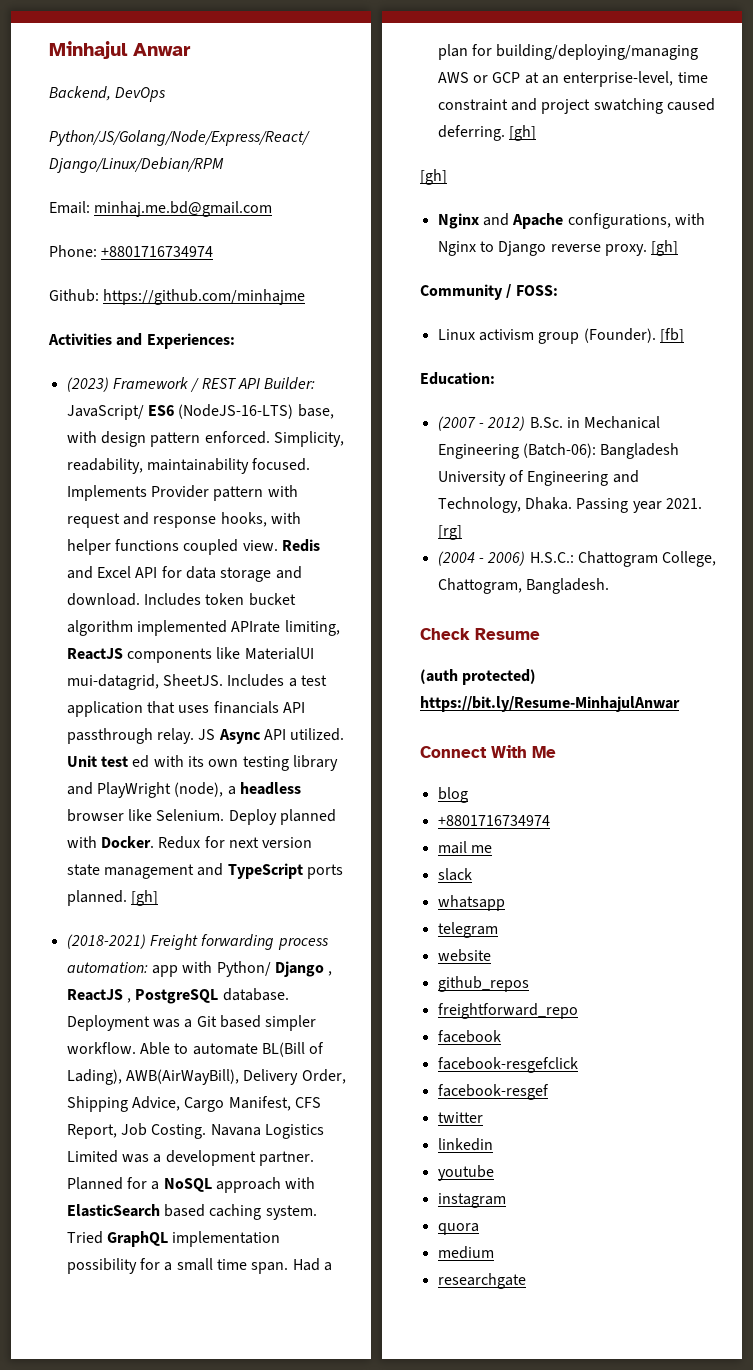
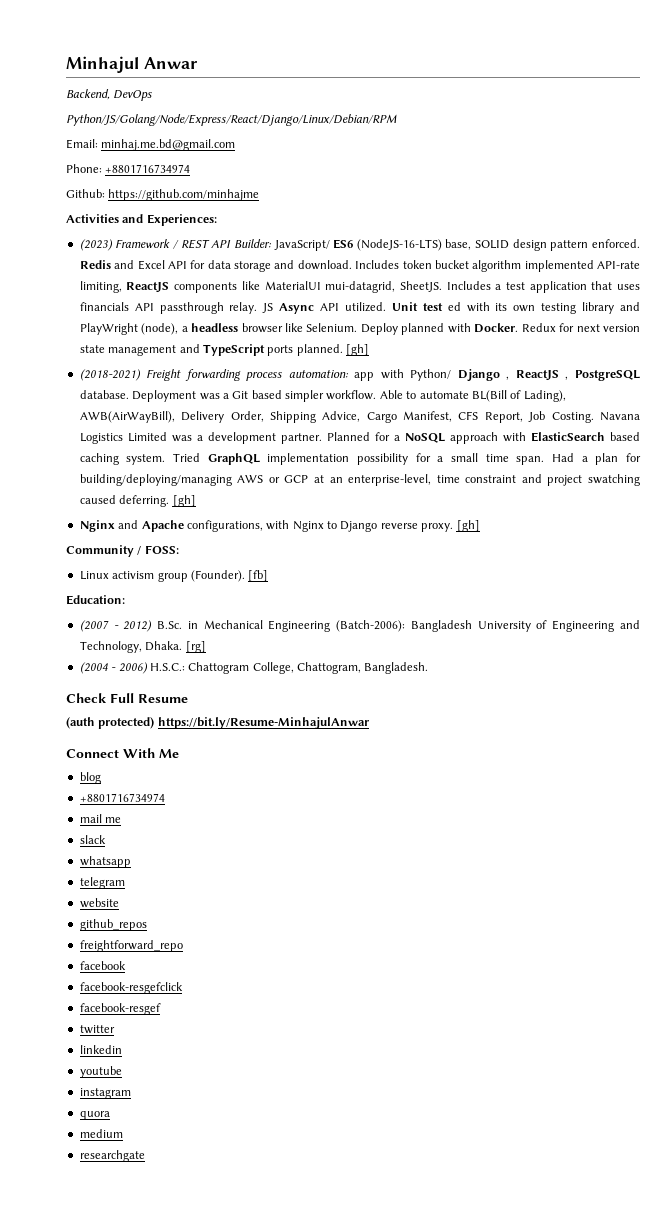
- (2023) Framework / REST API Builder: JavaScript/ ES6 (NodeJS-16-LTS) base, with design pattern enforced.
+ (2023) Framework / REST API Builder: JavaScript/ ES6 (NodeJS-16-LTS) base, SOLID design pattern enforced.
- Simplicity, readability, maintainability focused. Implements Provider pattern with request and response hooks, with helper functions coupled view.
- Includes token bucket algorithm implemented APIrate limiting, ReactJS components like MaterialUI mui-datagrid, SheetJS.
+ Includes token bucket algorithm implemented API-rate limiting, ReactJS components like MaterialUI mui-datagrid, SheetJS.
  Had a plan for building/deploying/managing AWS or GCP at an enterprise-level, time constraint and project swatching caused deferring. [gh]
- [gh]
- (2007 - 2012) B.Sc. in Mechanical Engineering (Batch-06): Bangladesh University of Engineering and Technology, Dhaka.
+ (2007 - 2012) B.Sc. in Mechanical Engineering (Batch-2006): Bangladesh University of Engineering and Technology, Dhaka.
- Passing year 2021.
- Check Resume
+ Check Full Resume

